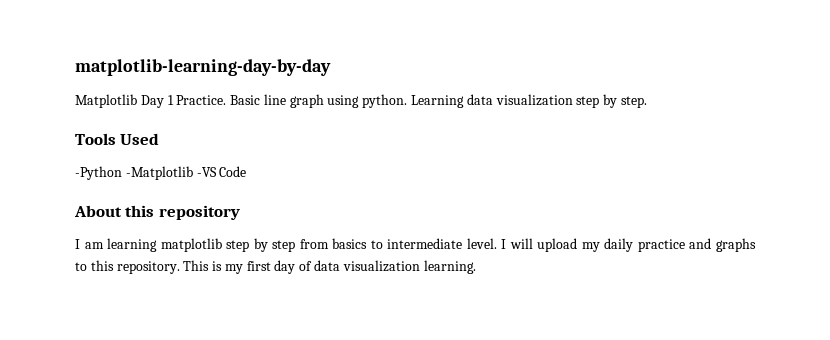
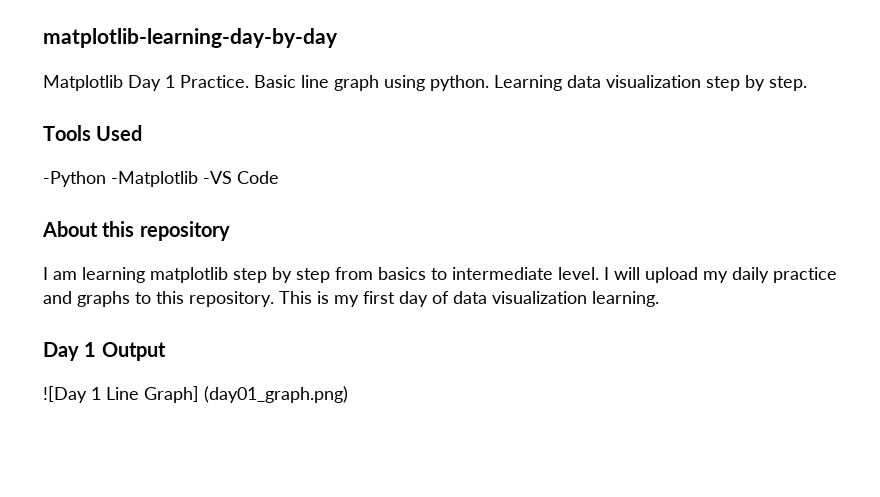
+ Day 1 Output
+ ![Day 1 Line Graph] (day01_graph.png)

